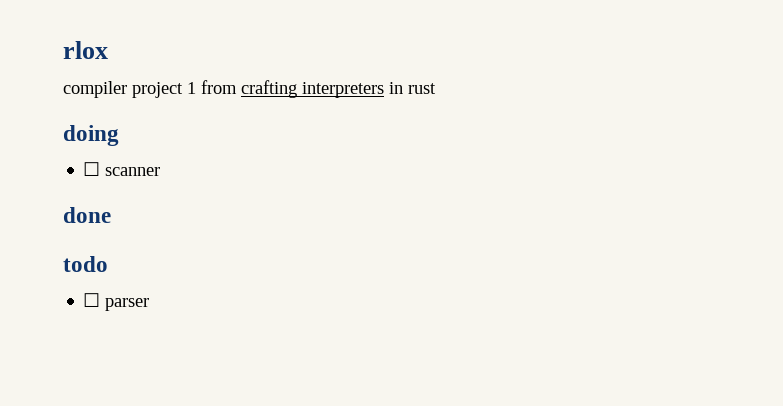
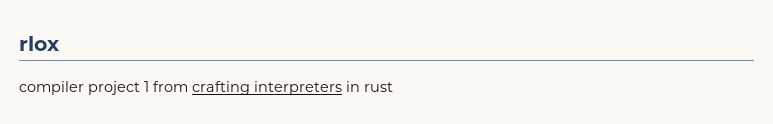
- doing
- ☐ scanner
- done
- todo
- ☐ parser

